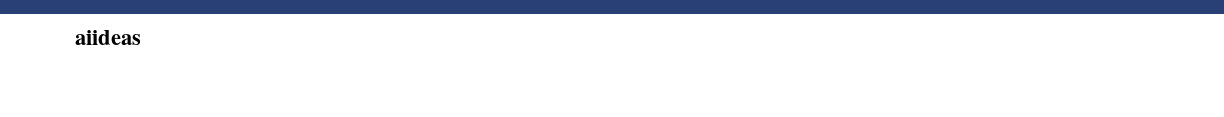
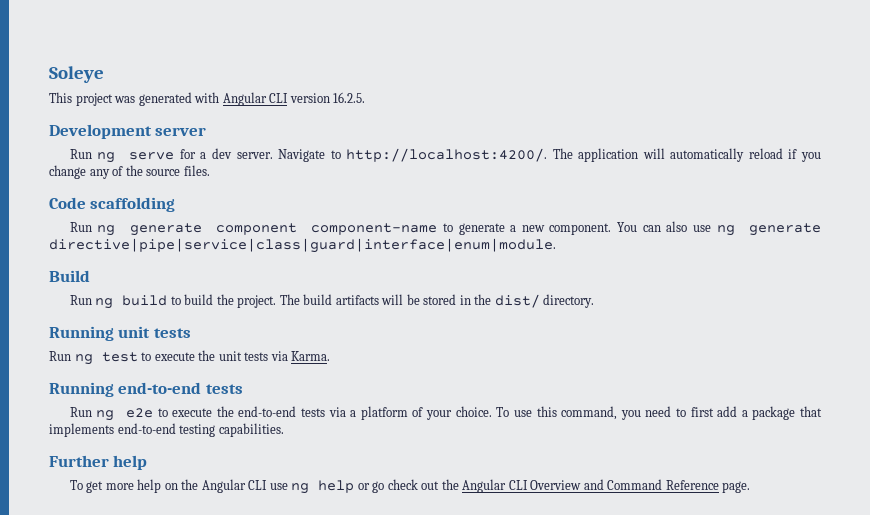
- aiideas
+ Soleye
+ This project was generated with Angular CLI version 16.2.5.
+ Development server
+ Run ng serve for a dev server. Navigate to http://localhost:4200/. The application will automatically reload if you change any of the source files.
+ Code scaffolding
+ Run ng generate component component-name to generate a new component. You can also use ng generate directive|pipe|service|class|guard|interface|enum|module.
+ Build
+ Run ng build to build the project. The build artifacts will be stored in the dist/ directory.
+ Running unit tests
+ Run ng test to execute the unit tests via Karma.
+ Running end-to-end tests
+ Run ng e2e to execute the end-to-end tests via a platform of your choice. To use this command, you need to first add a package that implements end-to-end testing capabilities.
+ Further help
+ To get more help on the Angular CLI use ng help or go check out the Angular CLI Overview and Command Reference page.

